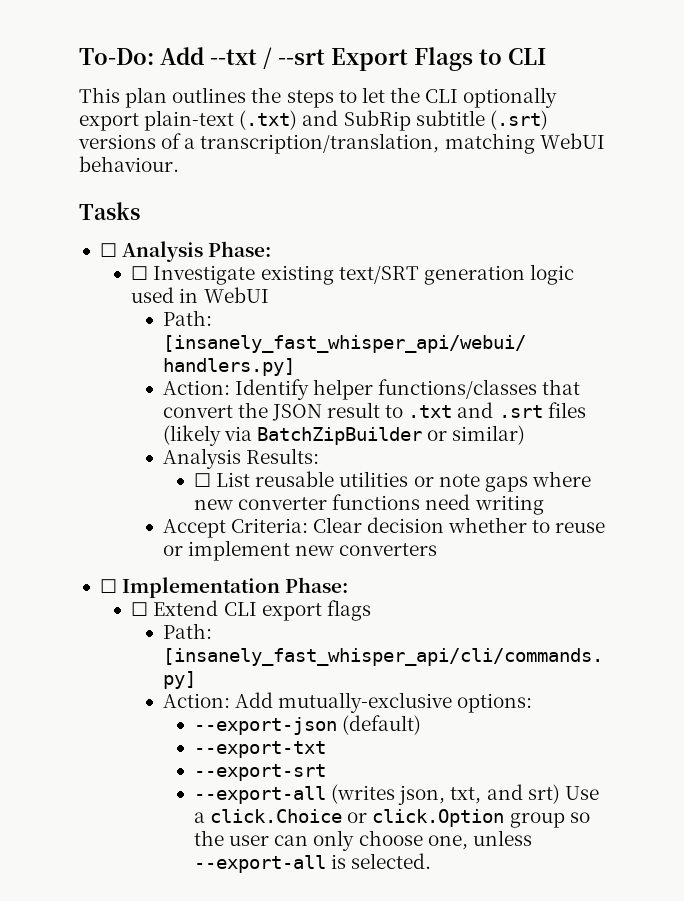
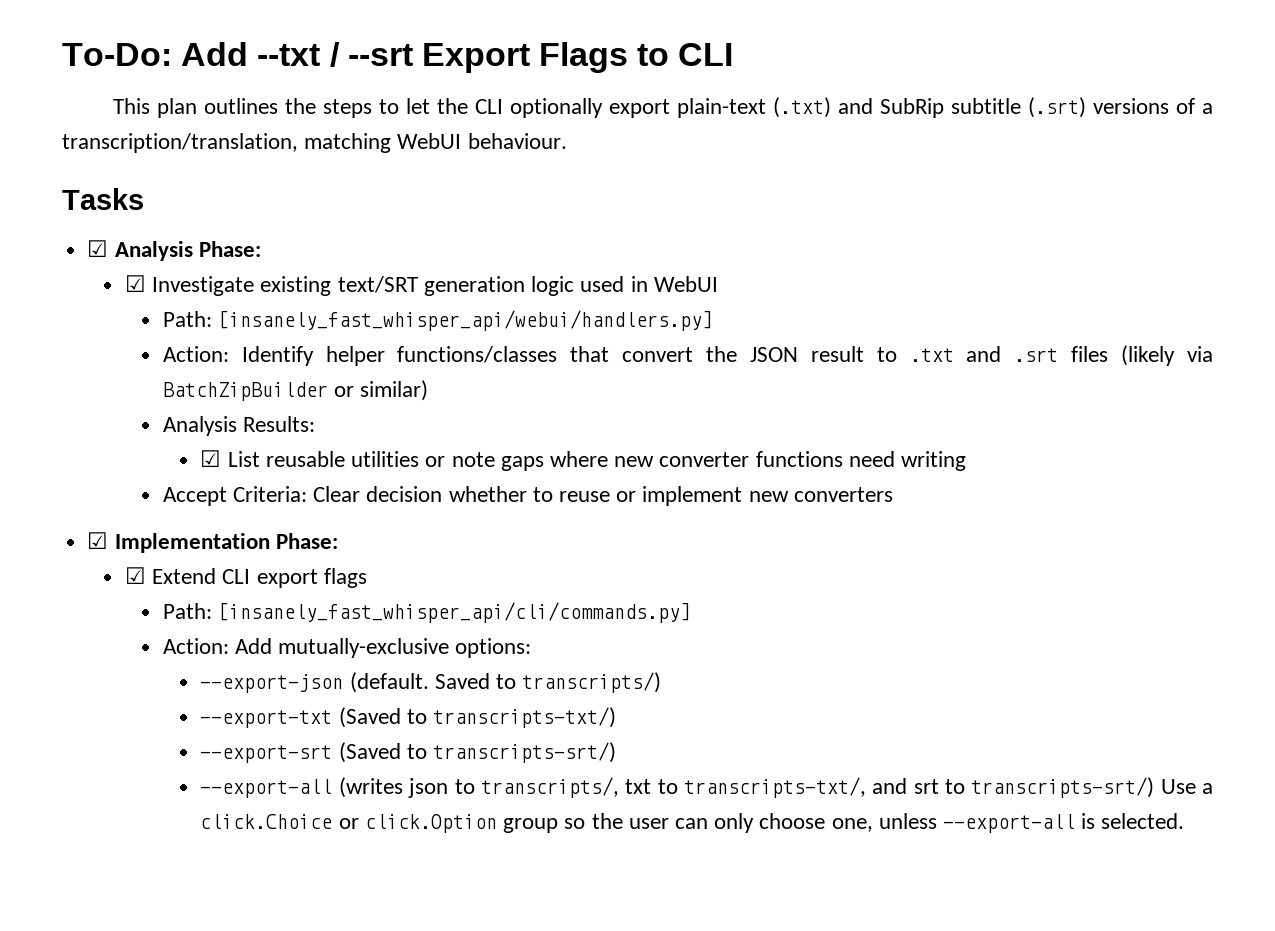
- ☐ Analysis Phase:
+ ☑ Analysis Phase:
- ☐ Investigate existing text/SRT generation logic used in WebUI
+ ☑ Investigate existing text/SRT generation logic used in WebUI
- ☐ List reusable utilities or note gaps where new converter functions need writing
+ ☑ List reusable utilities or note gaps where new converter functions need writing
- ☐ Implementation Phase:
+ ☑ Implementation Phase:
- ☐ Extend CLI export flags
+ ☑ Extend CLI export flags
- --export-json (default)
- --export-txt
- --export-srt
- --export-all (writes json, txt, and srt) Use a click.Choice or click.Option group so the user can only choose one, unless --export-all is selected.
+ --export-json (default. Saved to transcripts/)
+ --export-txt (Saved to transcripts-txt/)
+ --export-srt (Saved to transcripts-srt/)
+ --export-all (writes json to transcripts/, txt to transcripts-txt/, and srt to transcripts-srt/) Use a click.Choice or click.Option group so the user can only choose one, unless --export-all is selected.

